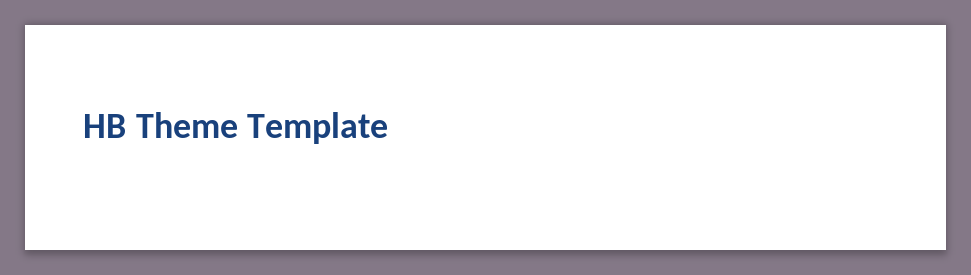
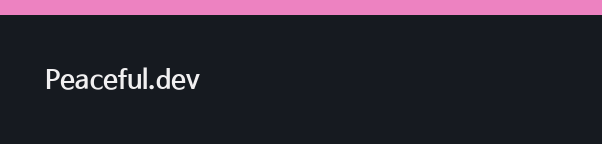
- HB Theme Template
+ Peaceful.dev

